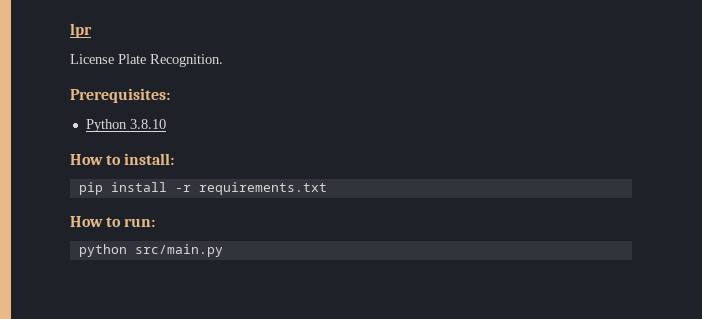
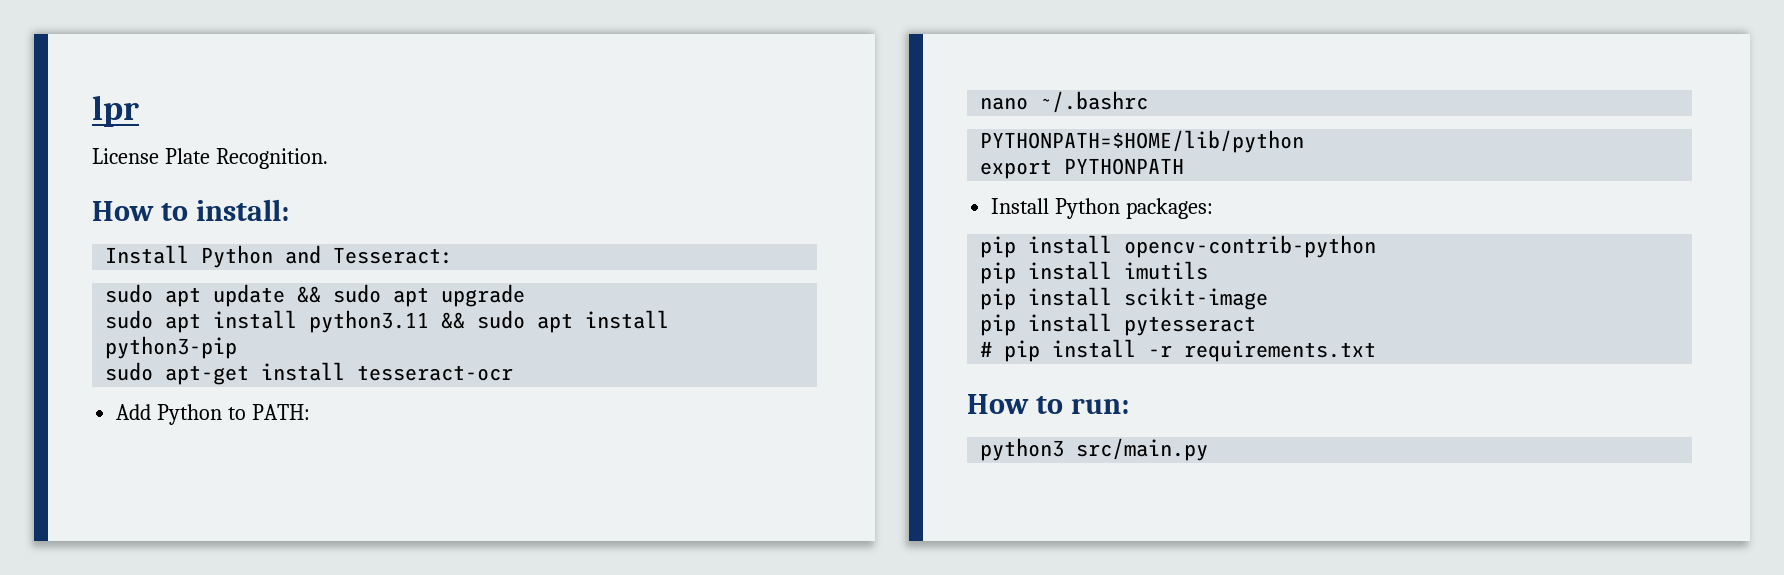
- Prerequisites:
- Python 3.8.10
- pip install -r requirements.txt
+ Install Python and Tesseract:
+ sudo apt update && sudo apt upgrade
+ sudo apt install python3.11 && sudo apt install python3-pip
+ sudo apt-get install tesseract-ocr
+ Add Python to PATH:
+ nano ~/.bashrc
+ PYTHONPATH=$HOME/lib/python
+ export PYTHONPATH
+ Install Python packages:
+ pip install opencv-contrib-python
+ pip install imutils
+ pip install scikit-image
+ pip install pytesseract
+ # pip install -r requirements.txt
- python src/main.py
+ python3 src/main.py

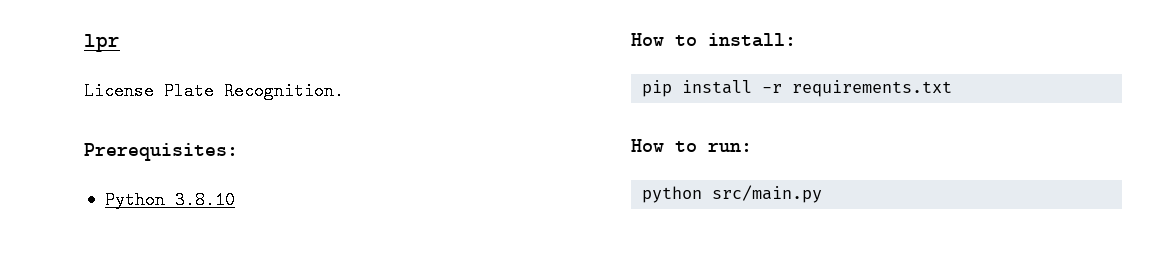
+ Prerequisites:
+ Python 3.8.10
- Install Python and Tesseract:
- sudo apt update && sudo apt upgrade
- sudo apt install python3.11 && sudo apt install python3-pip
- sudo apt-get install tesseract-ocr
- Add Python to PATH:
- nano ~/.bashrc
- PYTHONPATH=$HOME/lib/python
- export PYTHONPATH
- Install Python packages:
- pip install opencv-contrib-python
- pip install imutils
- pip install scikit-image
- pip install pytesseract
- # pip install -r requirements.txt
+ pip install -r requirements.txt
- python3 src/main.py
+ python src/main.py

